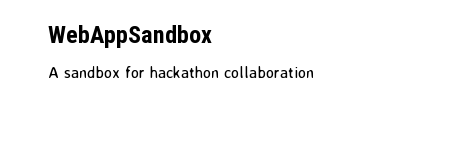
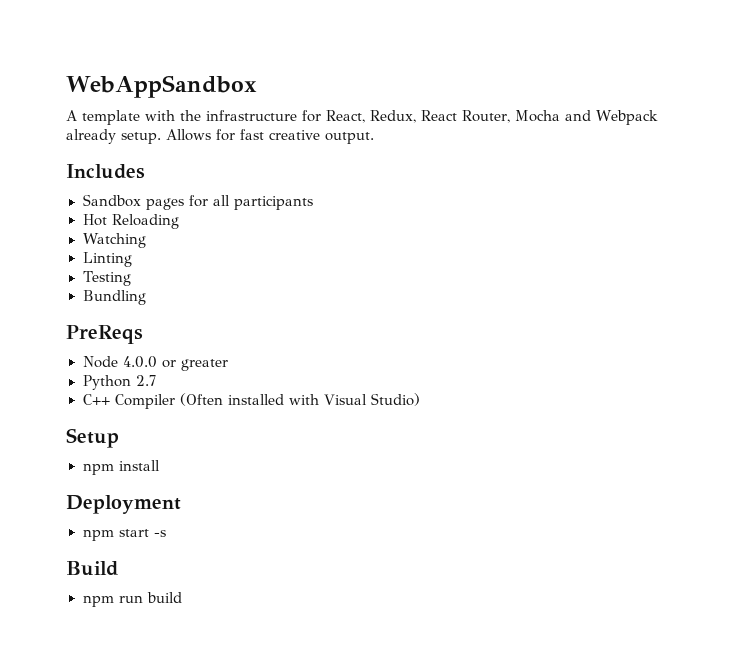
- A sandbox for hackathon collaboration
+ A template with the infrastructure for React, Redux, React Router, Mocha and Webpack already setup. Allows for fast creative output.
+ Includes
+ Sandbox pages for all participants
+ Hot Reloading
+ Watching
+ Linting
+ Testing
+ Bundling
+ PreReqs
+ Node 4.0.0 or greater
+ Python 2.7
+ C++ Compiler (Often installed with Visual Studio)
+ Setup
+ npm install
+ Deployment
+ npm start -s
+ Build
+ npm run build

